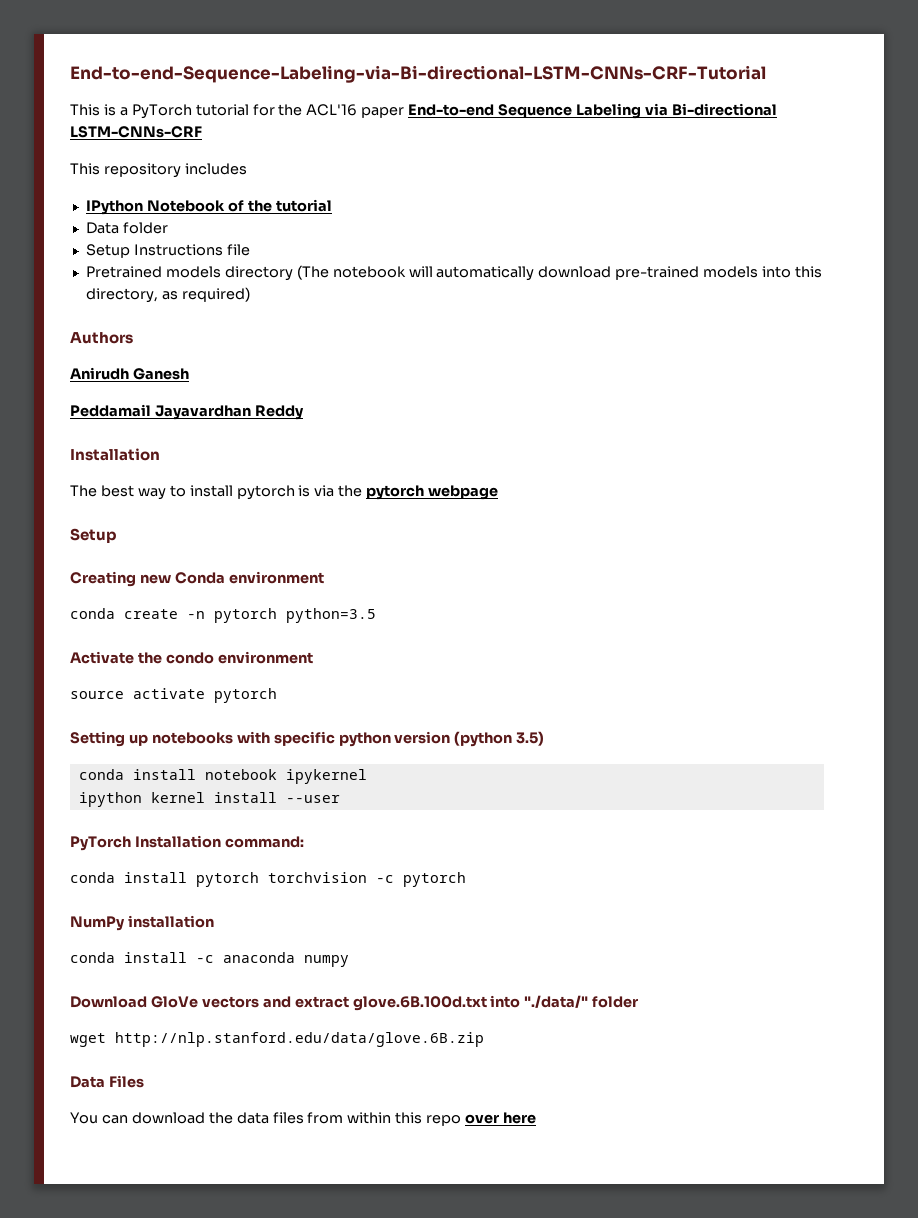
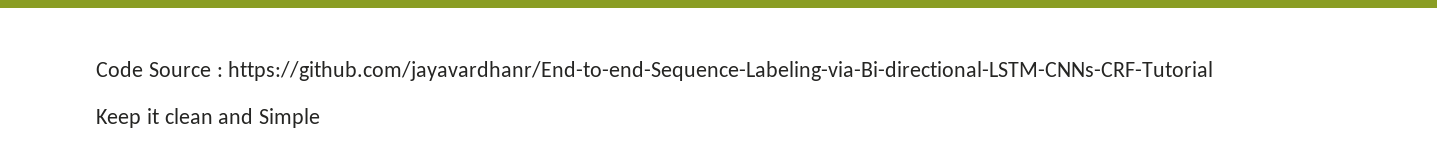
- End-to-end-Sequence-Labeling-via-Bi-directional-LSTM-CNNs-CRF-Tutorial
- This is a PyTorch tutorial for the ACL'16 paper End-to-end Sequence Labeling via Bi-directional LSTM-CNNs-CRF
- This repository includes
- IPython Notebook of the tutorial
- Data folder
- Setup Instructions file
- Pretrained models directory (The notebook will automatically download pre-trained models into this directory, as required)
- Authors
- Anirudh Ganesh
- Peddamail Jayavardhan Reddy
- Installation
- The best way to install pytorch is via the pytorch webpage
- Setup
- Creating new Conda environment
- conda create -n pytorch python=3.5
- Activate the condo environment
- source activate pytorch
- Setting up notebooks with specific python version (python 3.5)
- conda install notebook ipykernel
- ipython kernel install --user
- PyTorch Installation command:
- conda install pytorch torchvision -c pytorch
- NumPy installation
- conda install -c anaconda numpy
- Download GloVe vectors and extract glove.6B.100d.txt into "./data/" folder
- wget http://nlp.stanford.edu/data/glove.6B.zip
- Data Files
- You can download the data files from within this repo over here
+ Code Source : https://github.com/jayavardhanr/End-to-end-Sequence-Labeling-via-Bi-directional-LSTM-CNNs-CRF-Tutorial
+ Keep it clean and Simple

